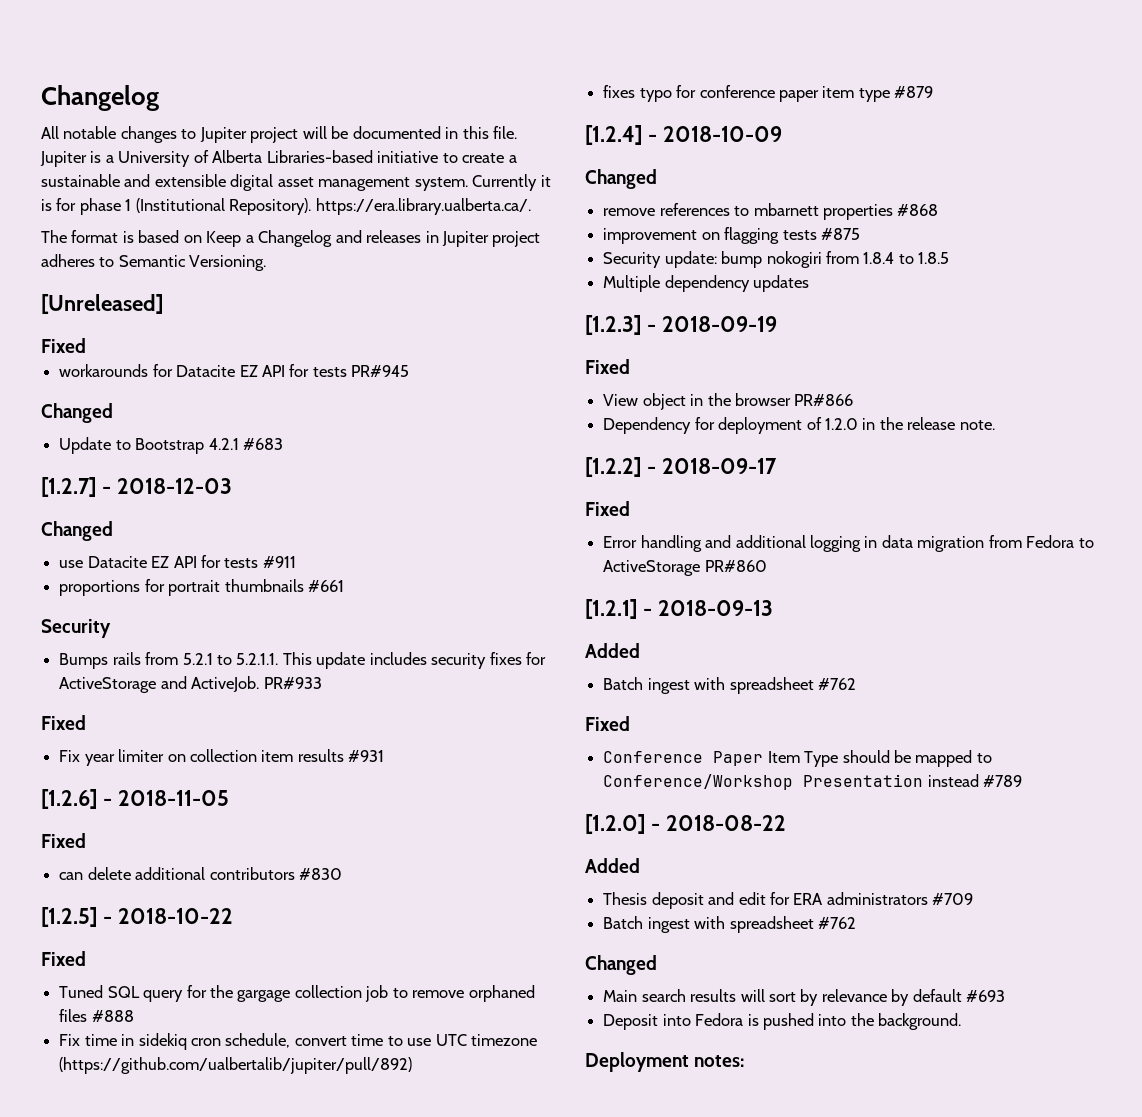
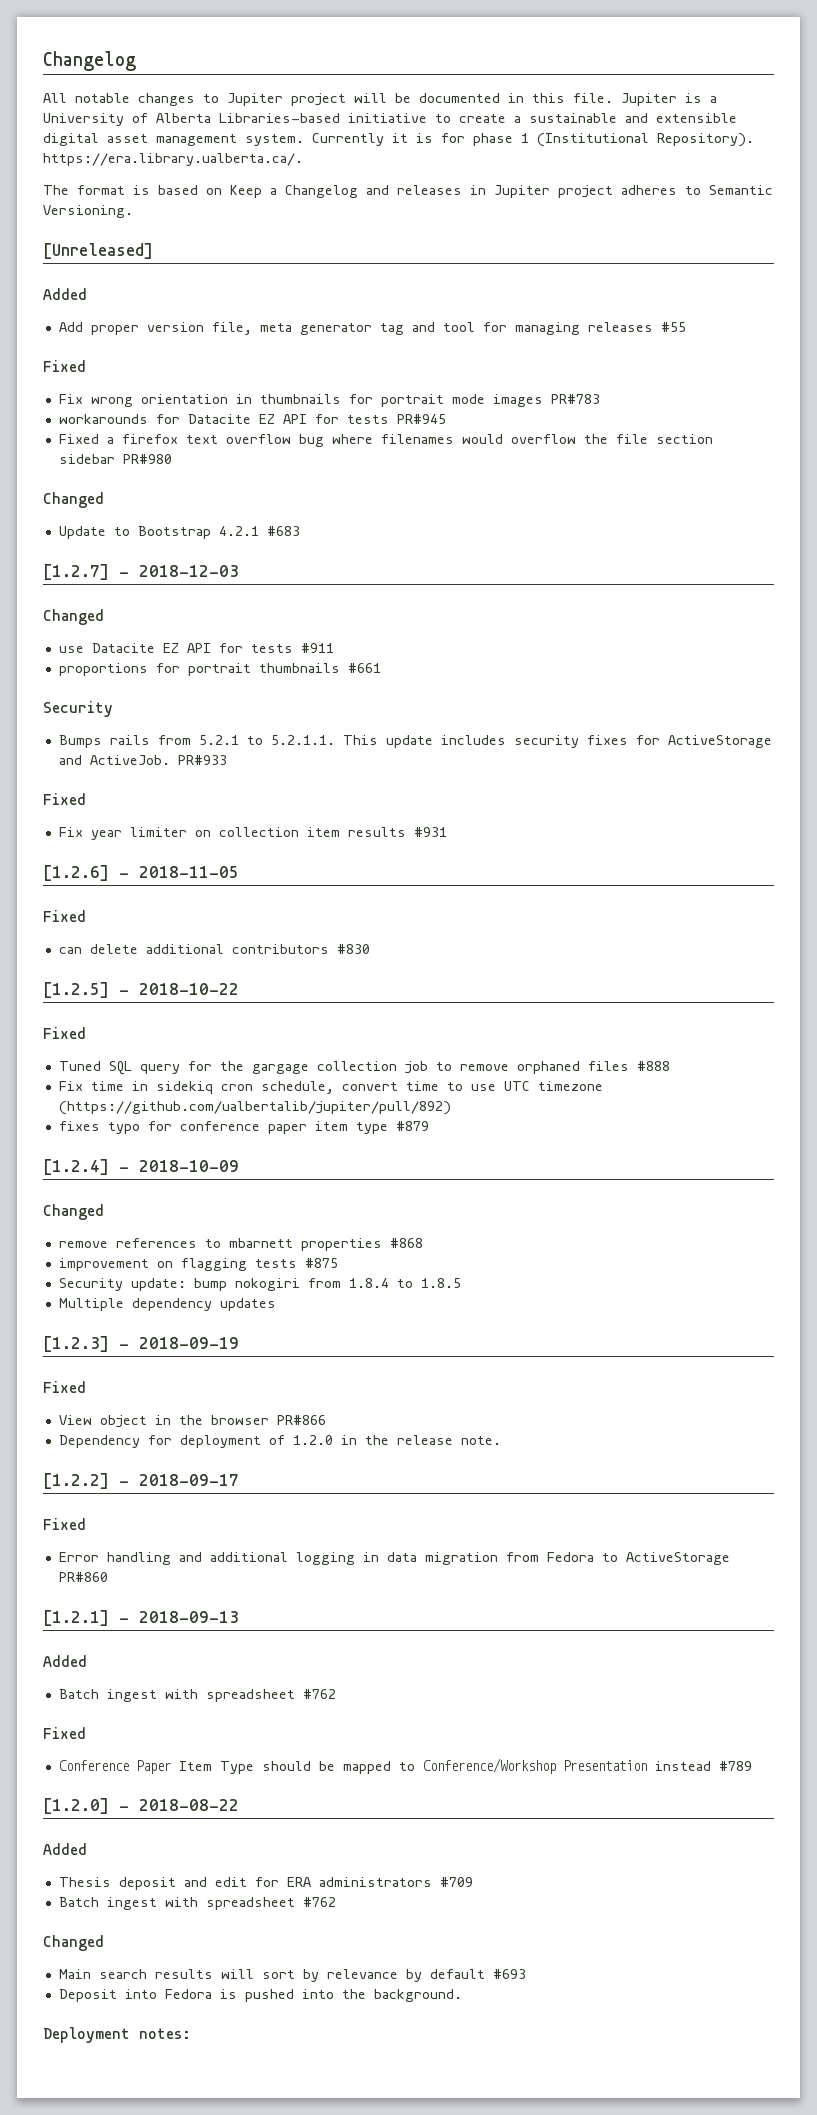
  [Unreleased]
+ Added
+ Add proper version file, meta generator tag and tool for managing releases #55
  Fixed
+ Fix wrong orientation in thumbnails for portrait mode images PR#783
+ Fixed a firefox text overflow bug where filenames would overflow the file section sidebar PR#980

